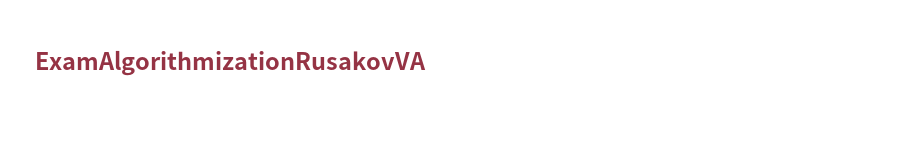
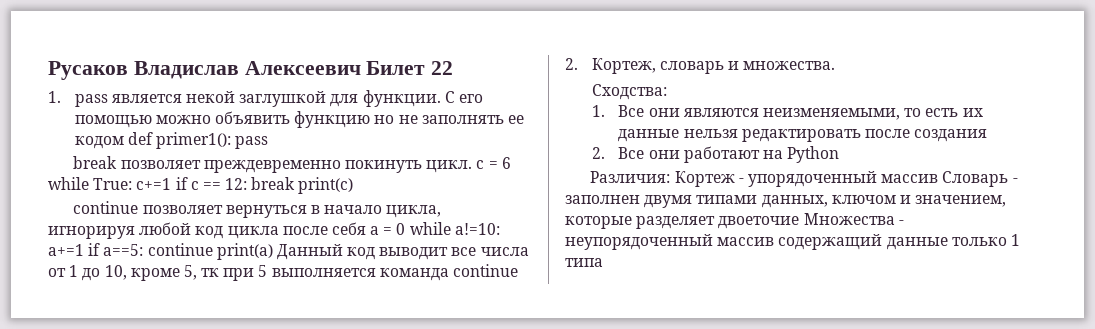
- ExamAlgorithmizationRusakovVA
+ Русаков Владислав Алексеевич Билет 22
+ 1. pass является некой заглушкой для функции. С его помощью можно объявить функцию но не заполнять ее кодом def primer1(): pass
+ break позволяет преждевременно покинуть цикл. c = 6 while True: c+=1 if c == 12: break print(c)
+ continue позволяет вернуться в начало цикла, игнорируя любой код цикла после себя a = 0 while a!=10: a+=1 if a==5: continue print(a) Данный код выводит все числа от 1 до 10, кроме 5, тк при 5 выполняется команда continue
+ 2. Кортеж, словарь и множества.
+ Сходства:
+ 1. Все они являются неизменяемыми, то есть их данные нельзя редактировать после создания
+ 2. Все они работают на Python
+ Различия: Кортеж - упорядоченный массив Словарь - заполнен двумя типами данных, ключом и значением, которые разделяет двоеточие Множества - неупорядоченный массив содержащий данные только 1 типа

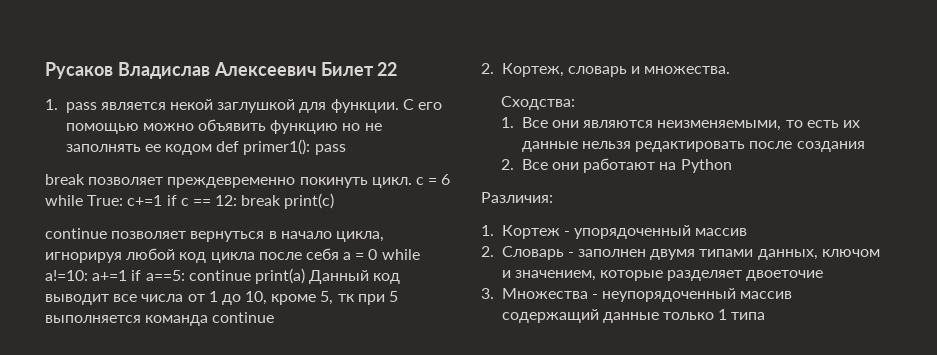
- Различия: Кортеж - упорядоченный массив Словарь - заполнен двумя типами данных, ключом и значением, которые разделяет двоеточие Множества - неупорядоченный массив содержащий данные только 1 типа
+ Различия:
+ 1. Кортеж - упорядоченный массив
+ 2. Словарь - заполнен двумя типами данных, ключом и значением, которые разделяет двоеточие
+ 3. Множества - неупорядоченный массив содержащий данные только 1 типа

